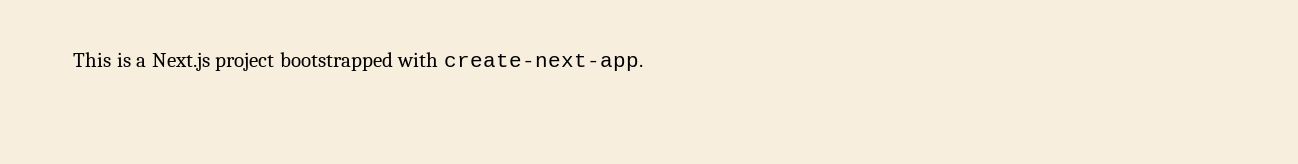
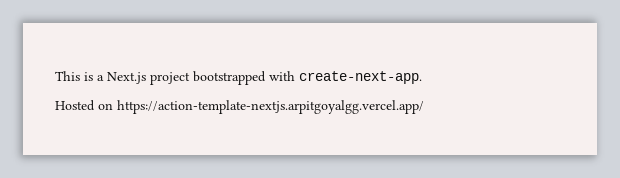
+ Hosted on https://action-template-nextjs.arpitgoyalgg.vercel.app/

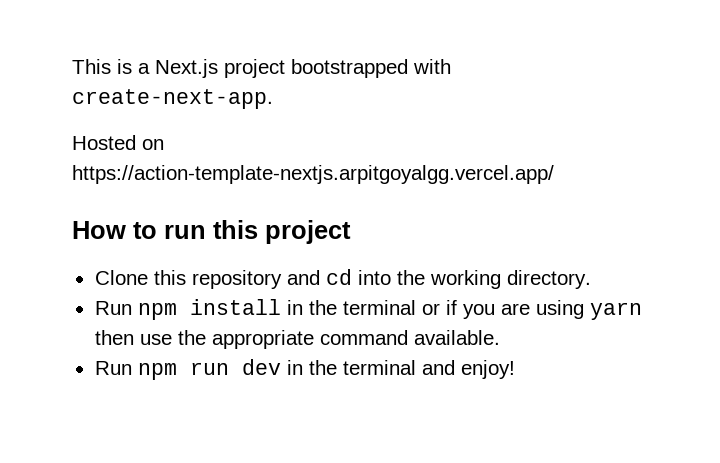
+ How to run this project
+ Clone this repository and cd into the working directory.
+ Run npm install in the terminal or if you are using yarn then use the appropriate command available.
+ Run npm run dev in the terminal and enjoy!

